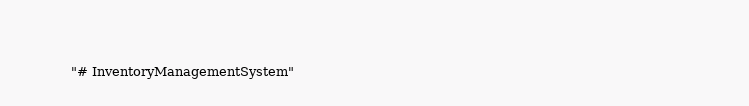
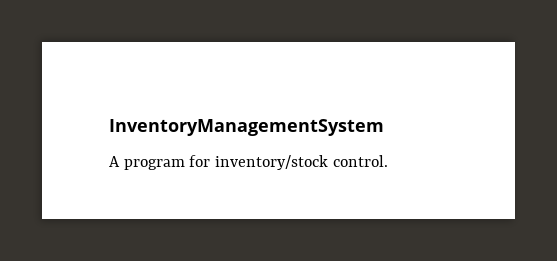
- "# InventoryManagementSystem"
+ InventoryManagementSystem
+ A program for inventory/stock control.

